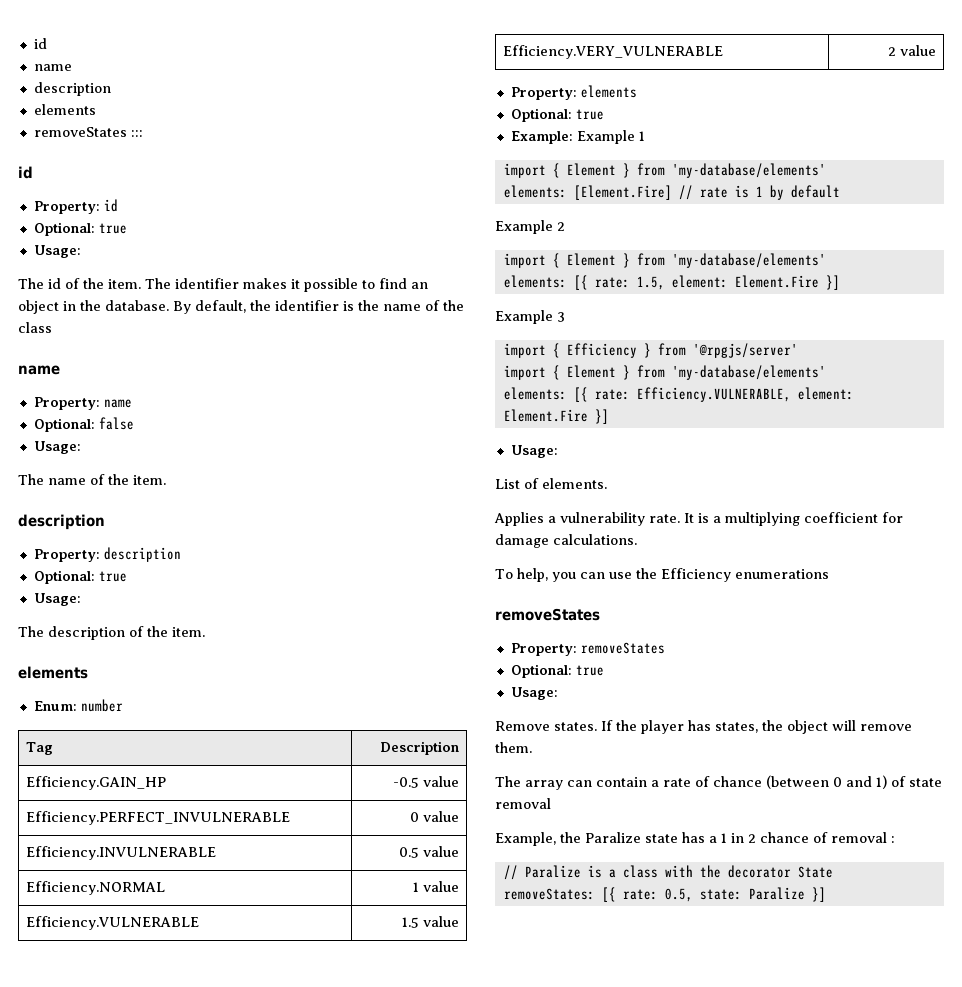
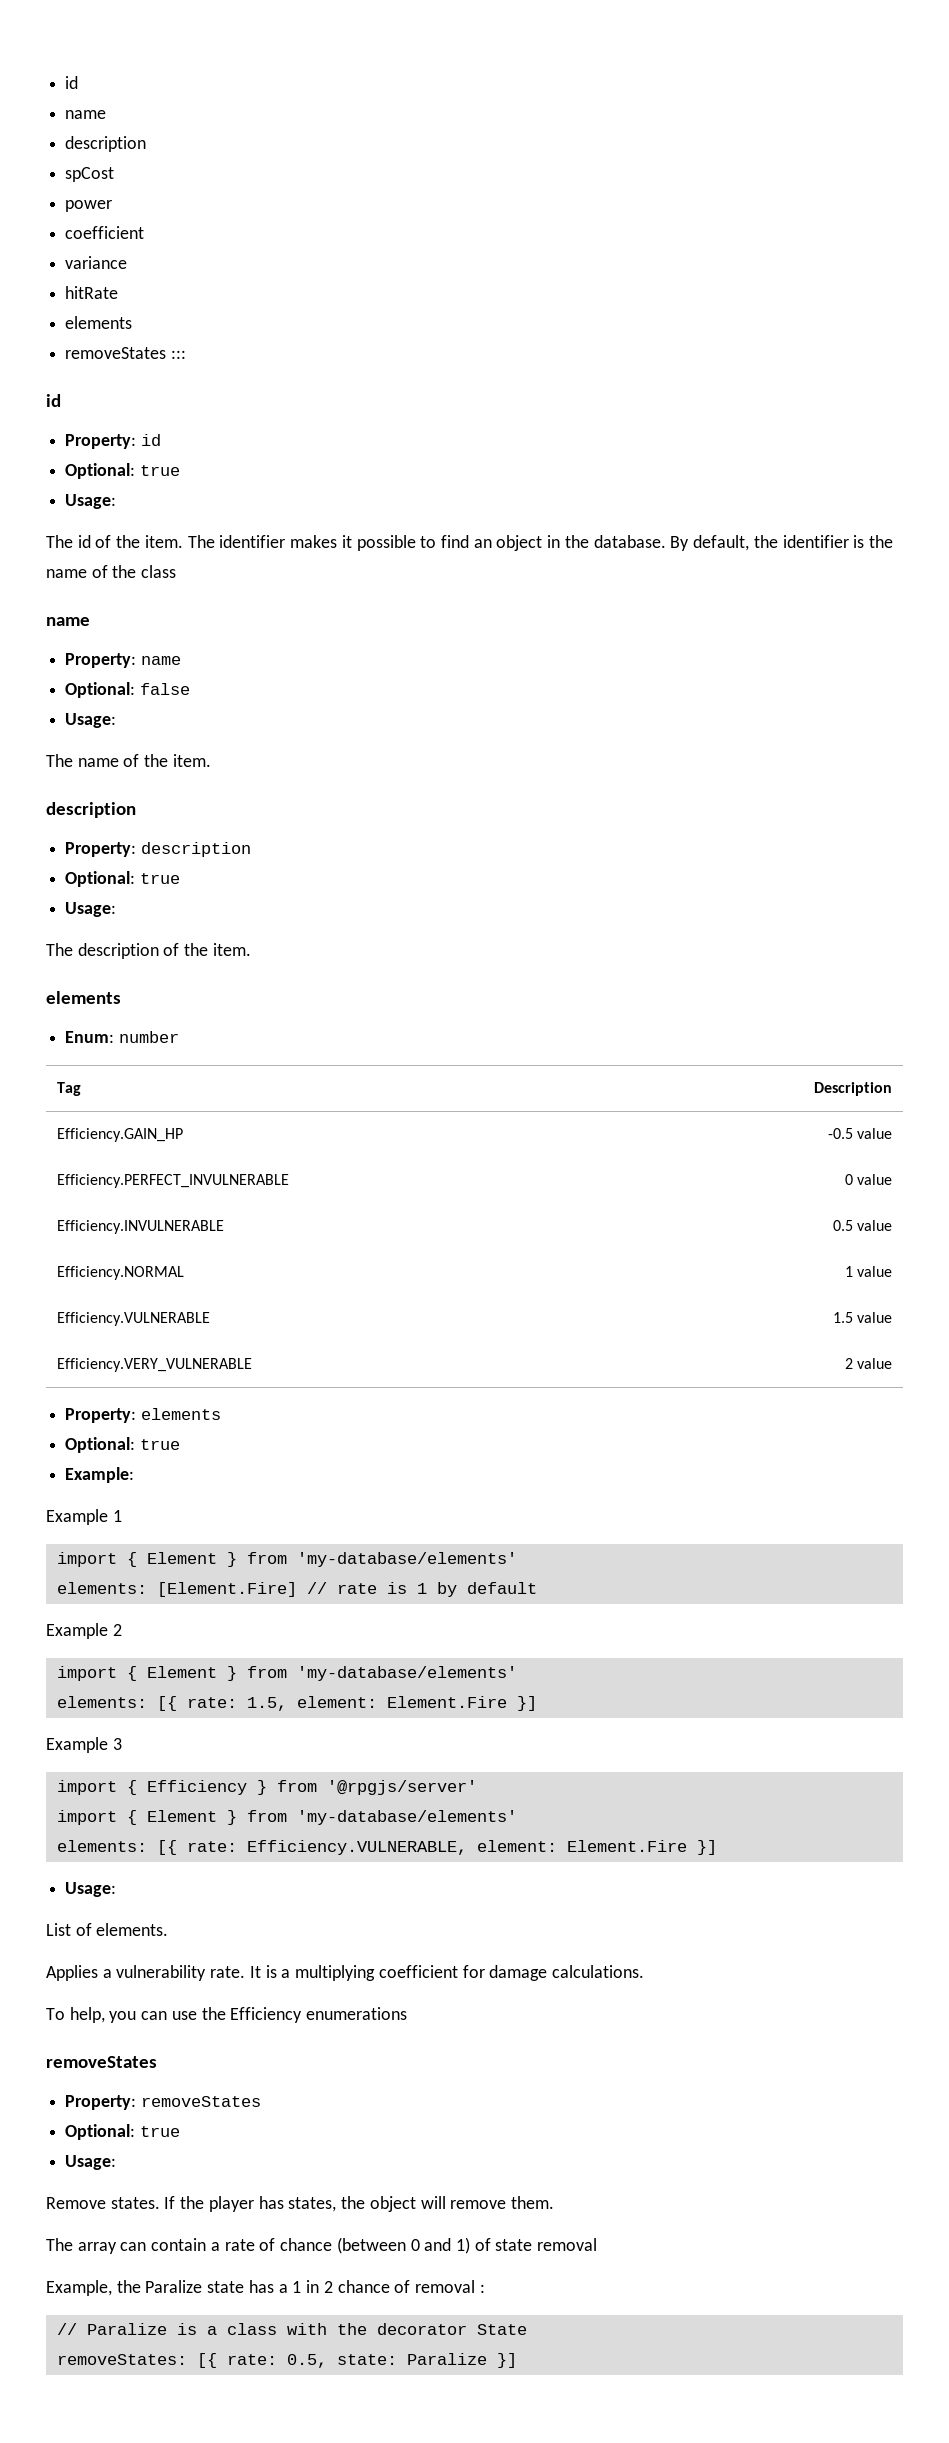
+ spCost
+ power
+ coefficient
+ variance
+ hitRate
- Example: Example 1
+ Example:
+ Example 1

